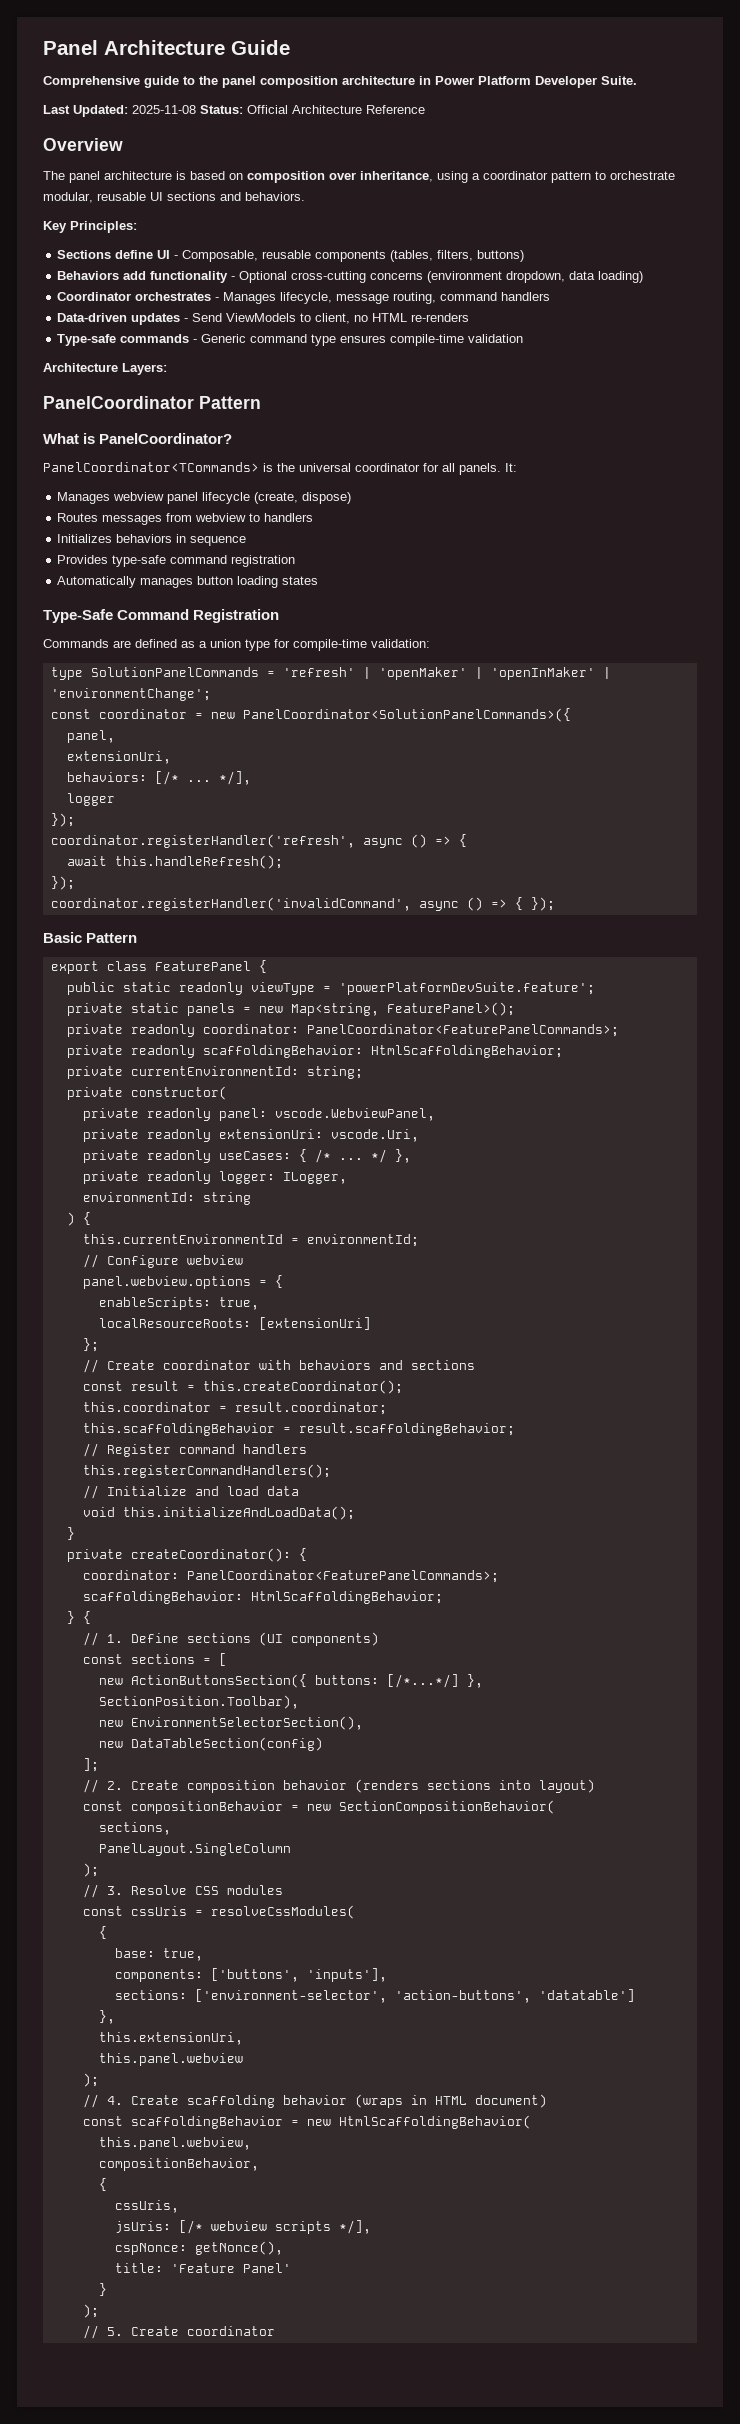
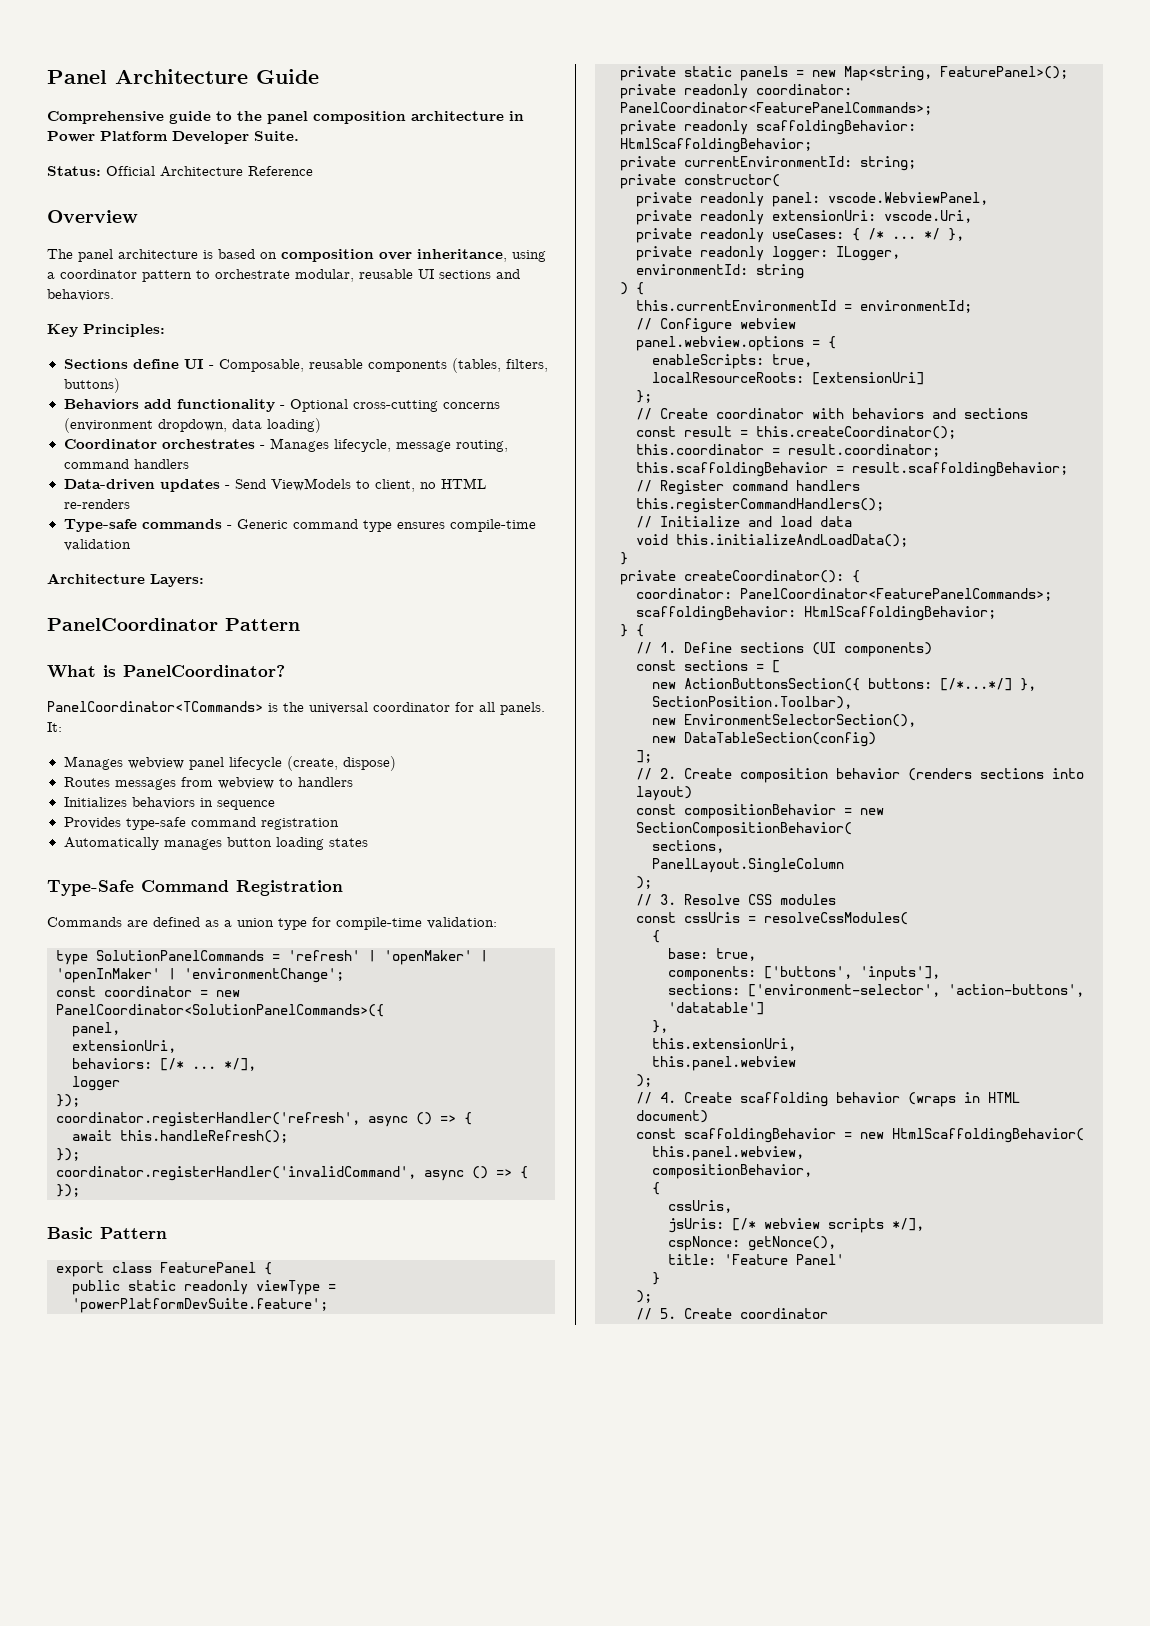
- Last Updated: 2025-11-08 Status: Official Architecture Reference
+ Status: Official Architecture Reference

